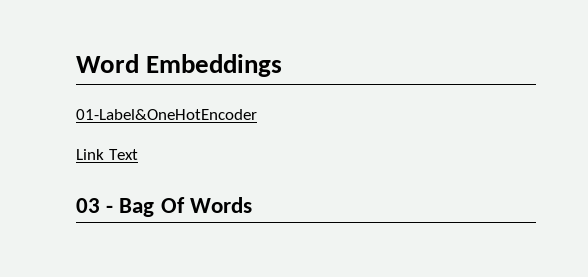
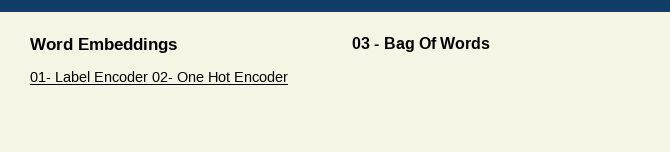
- 01-Label&OneHotEncoder
- Link Text
+ 01- Label Encoder 02- One Hot Encoder

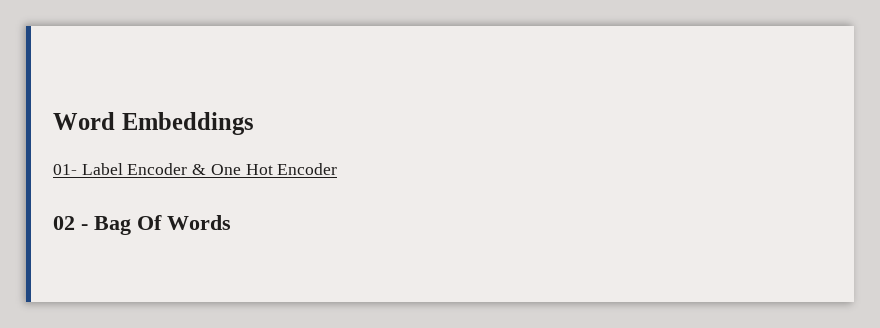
- 01- Label Encoder 02- One Hot Encoder
+ 01- Label Encoder & One Hot Encoder
- 03 - Bag Of Words
+ 02 - Bag Of Words

